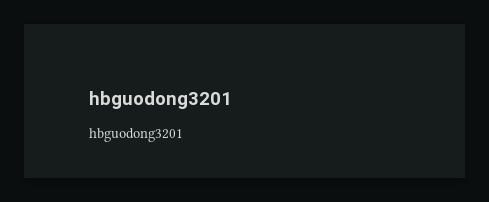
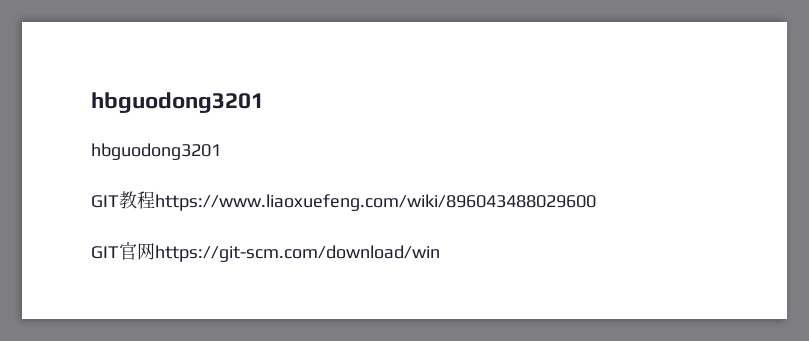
+ GIT教程https://www.liaoxuefeng.com/wiki/896043488029600
+ GIT官网https://git-scm.com/download/win

